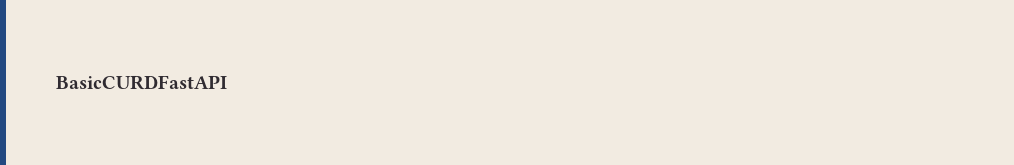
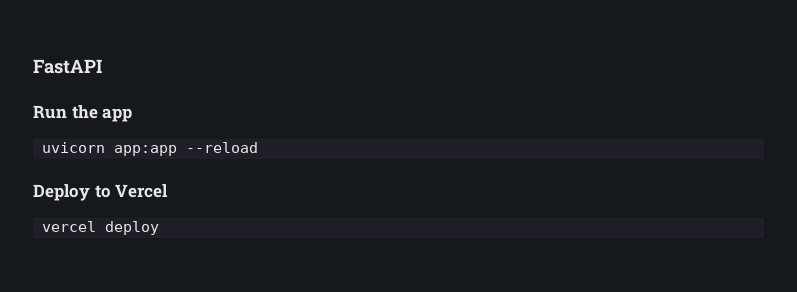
- BasicCURDFastAPI
+ FastAPI
+ Run the app
+ uvicorn app:app --reload
+ Deploy to Vercel
+ vercel deploy

